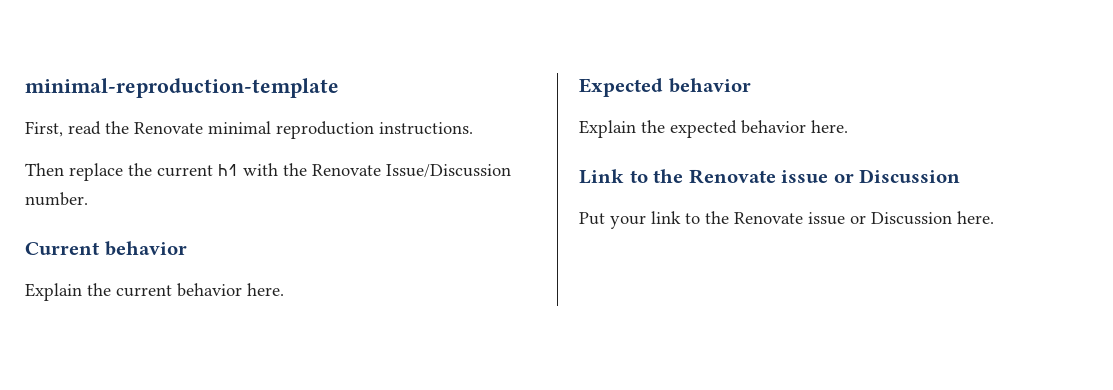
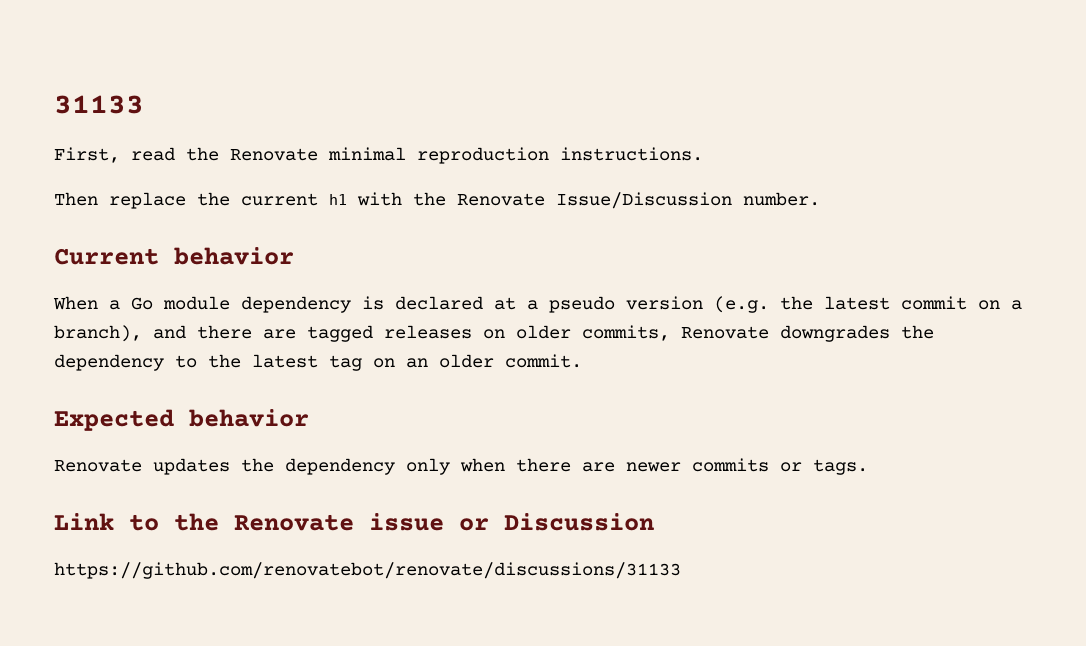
- minimal-reproduction-template
+ 31133
- Explain the current behavior here.
+ When a Go module dependency is declared at a pseudo version (e.g. the latest commit on a branch), and there are tagged releases on older commits, Renovate downgrades the dependency to the latest tag on an older commit.
  Expected behavior
- Explain the expected behavior here.
+ Renovate updates the dependency only when there are newer commits or tags.
- Put your link to the Renovate issue or Discussion here.
+ https://github.com/renovatebot/renovate/discussions/31133

